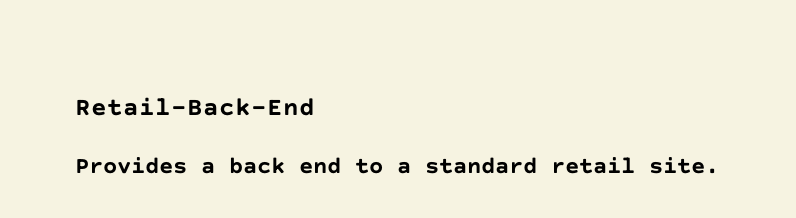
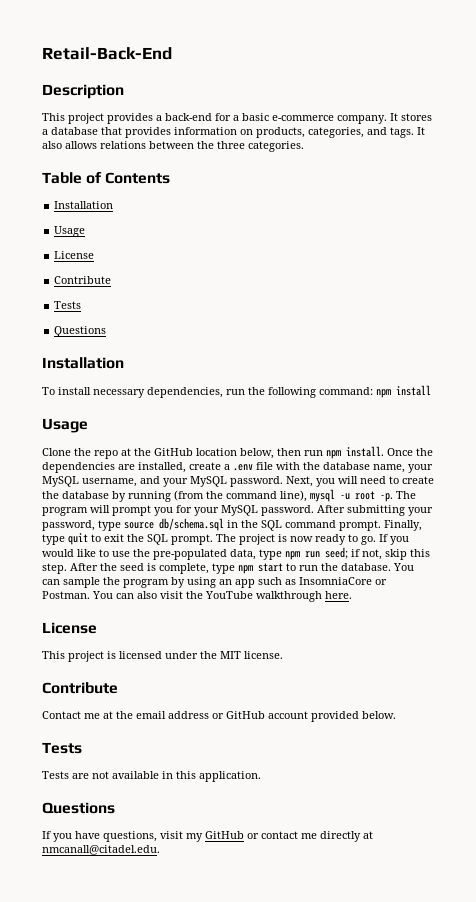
- Provides a back end to a standard retail site.
+ Description
+ This project provides a back-end for a basic e-commerce company. It stores a database that provides information on products, categories, and tags. It also allows relations between the three categories.
+ Table of Contents
+ Installation
+ Usage
+ License
+ Contribute
+ Tests
+ Questions
+ Installation
+ To install necessary dependencies, run the following command: npm install
+ Usage
+ Clone the repo at the GitHub location below, then run npm install. Once the dependencies are installed, create a .env file with the database name, your MySQL username, and your MySQL password. Next, you will need to create the database by running (from the command line), mysql -u root -p. The program will prompt you for your MySQL password. After submitting your password, type source db/schema.sql in the SQL command prompt. Finally, type quit to exit the SQL prompt. The project is now ready to go. If you would like to use the pre-populated data, type npm run seed; if not, skip this step. After the seed is complete, type npm start to run the database. You can sample the program by using an app such as InsomniaCore or Postman. You can also visit the YouTube walkthrough here.
+ License
+ This project is licensed under the MIT license.
+ Contribute
+ Contact me at the email address or GitHub account provided below.
+ Tests
+ Tests are not available in this application.
+ Questions
+ If you have questions, visit my GitHub or contact me directly at nmcanall@citadel.edu.

